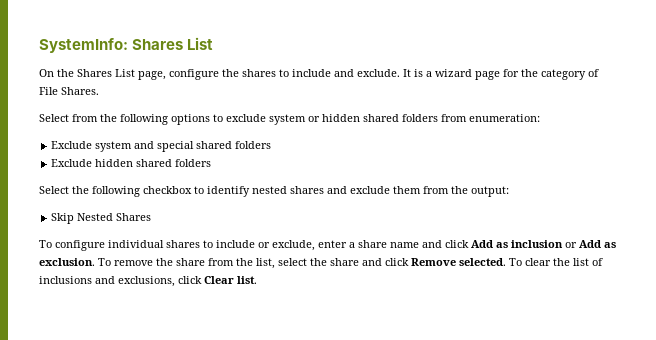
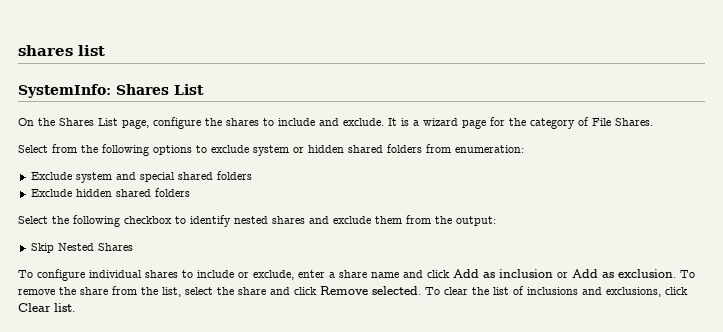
+ shares list

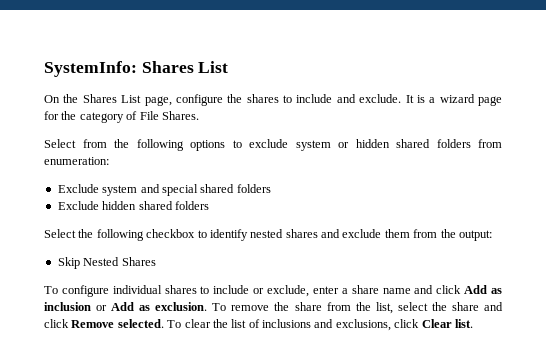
- shares list

